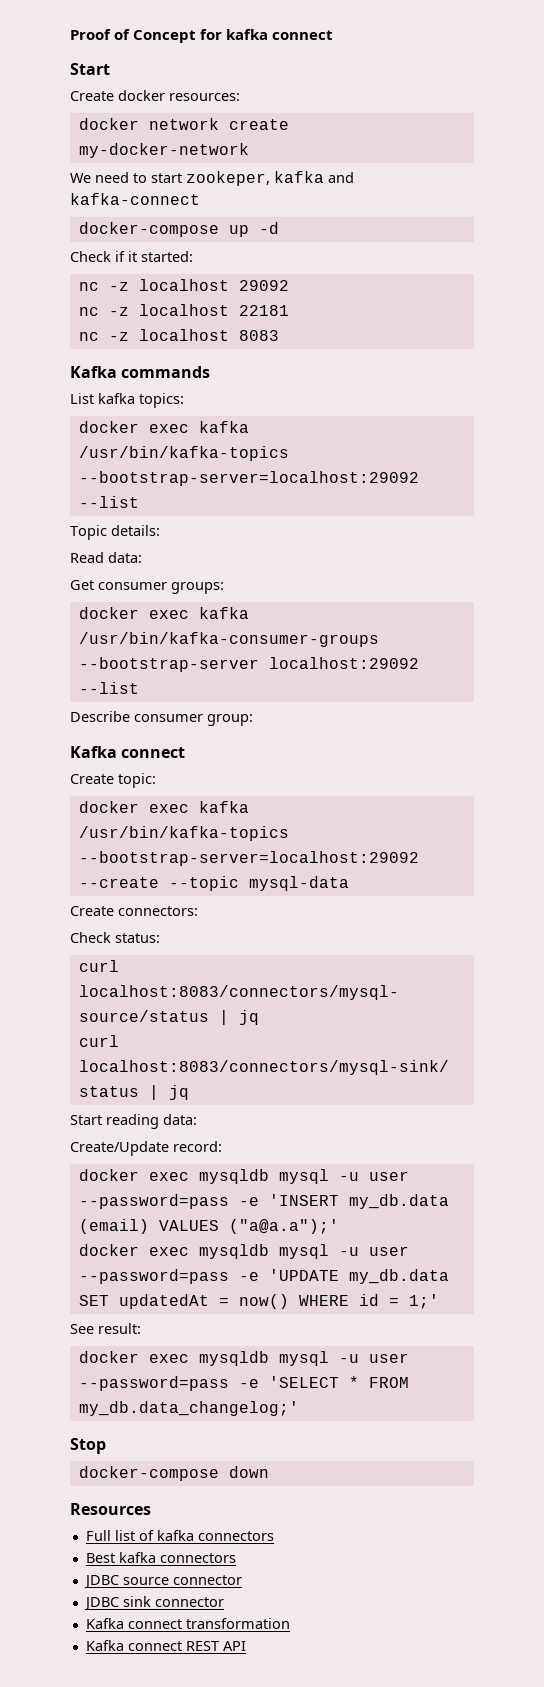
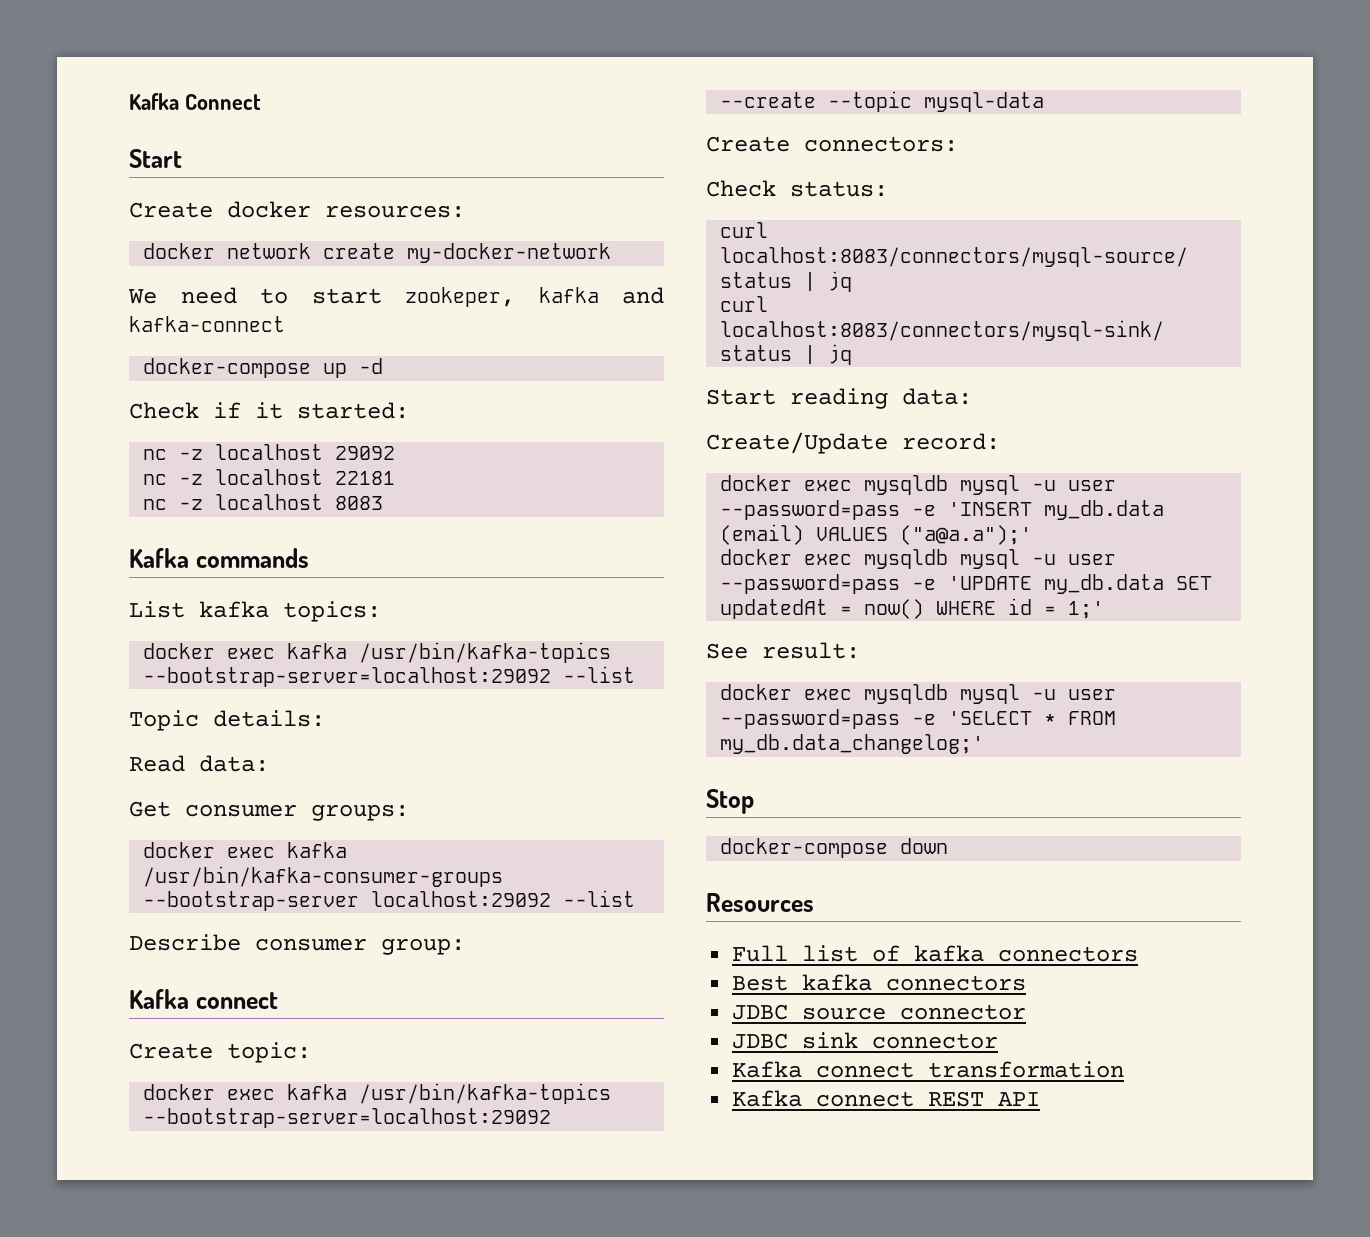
- Proof of Concept for kafka connect
+ Kafka Connect

